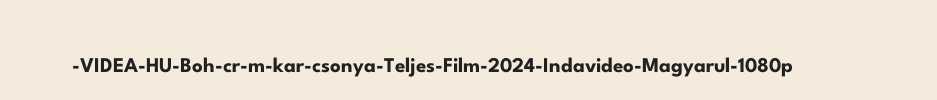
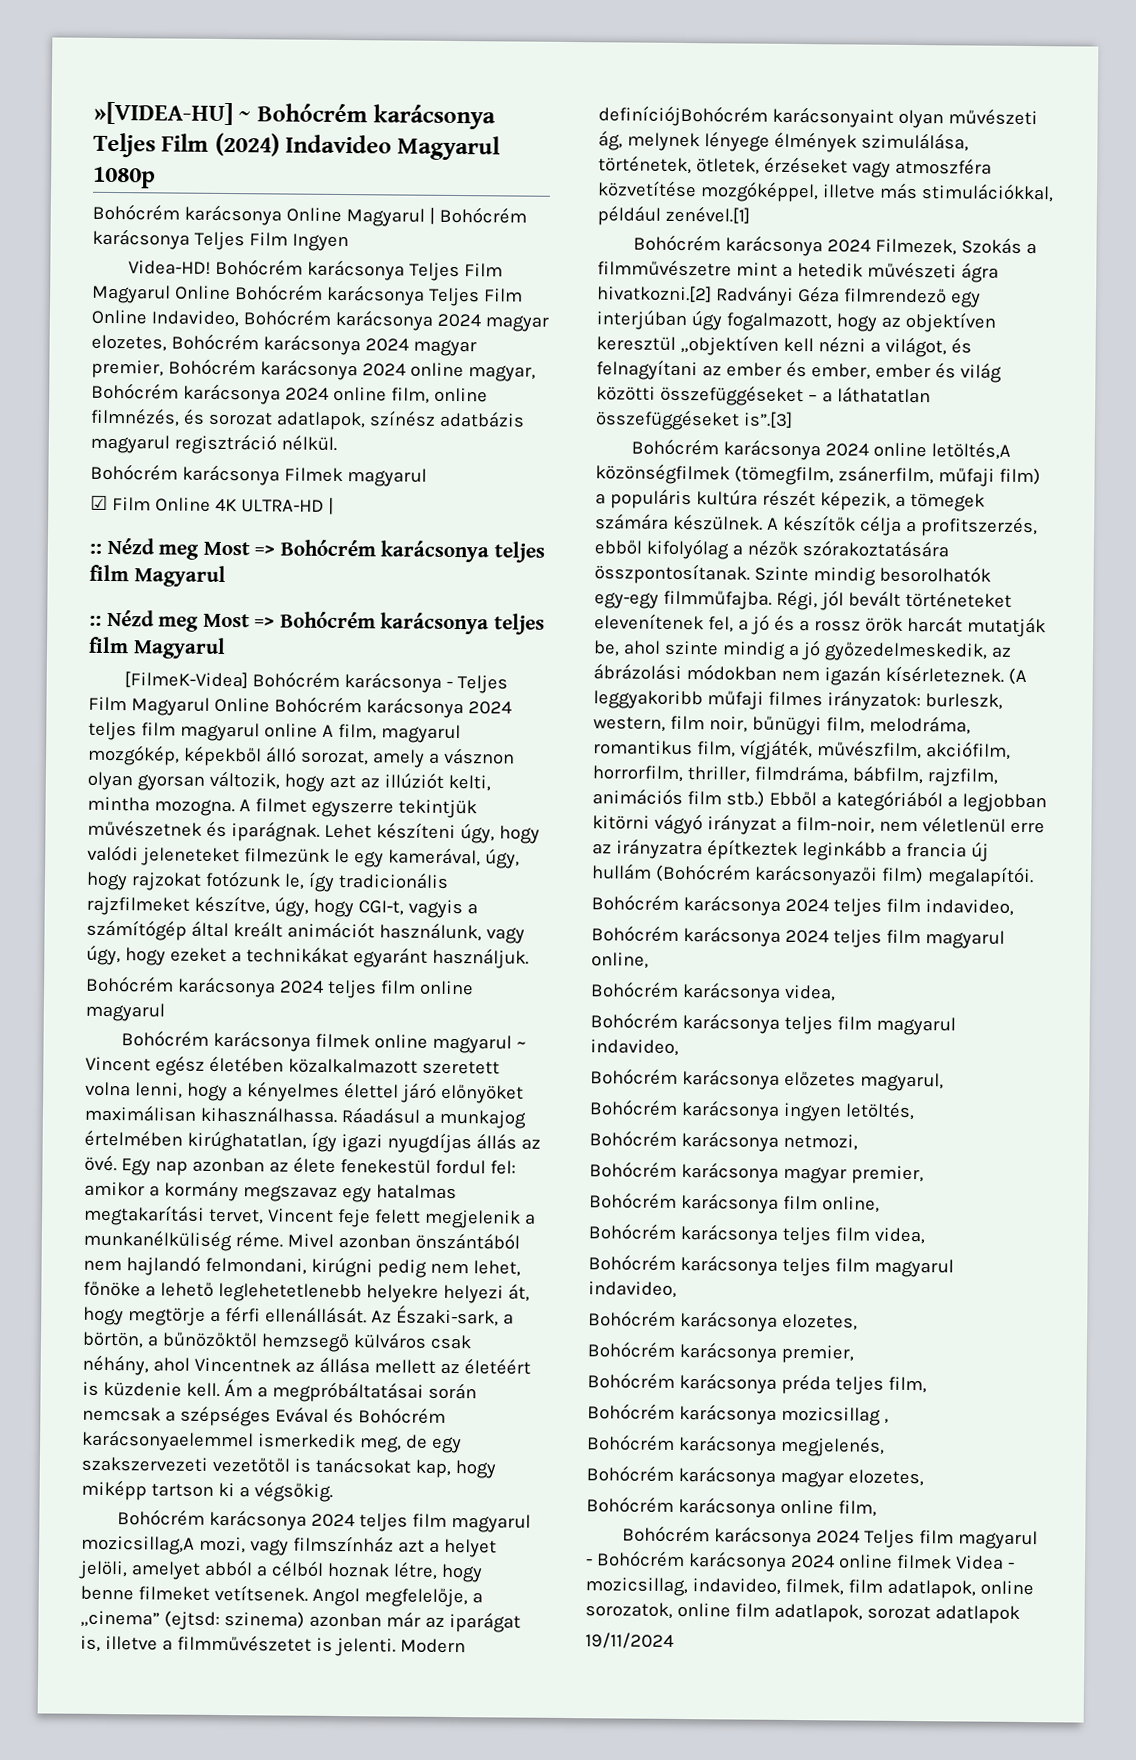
- -VIDEA-HU-Boh-cr-m-kar-csonya-Teljes-Film-2024-Indavideo-Magyarul-1080p
+ »[VIDEA-HU] ~ Bohócrém karácsonya Teljes Film (2024) Indavideo Magyarul 1080p
+ Bohócrém karácsonya Online Magyarul | Bohócrém karácsonya Teljes Film Ingyen
+ Videa-HD! Bohócrém karácsonya Teljes Film Magyarul Online Bohócrém karácsonya Teljes Film Online Indavideo, Bohócrém karácsonya 2024 magyar elozetes, Bohócrém karácsonya 2024 magyar premier, Bohócrém karácsonya 2024 online magyar, Bohócrém karácsonya 2024 online film, online filmnézés, és sorozat adatlapok, színész adatbázis magyarul regisztráció nélkül.
+ Bohócrém karácsonya Filmek magyarul
+ ☑ Film Online 4K ULTRA-HD |
+ :: Nézd meg Most => Bohócrém karácsonya teljes film Magyarul
+ :: Nézd meg Most => Bohócrém karácsonya teljes film Magyarul
+ [FilmeK-Videa] Bohócrém karácsonya - Teljes Film Magyarul Online Bohócrém karácsonya 2024 teljes film magyarul online A film, magyarul mozgókép, képekből álló sorozat, amely a vásznon olyan gyorsan változik, hogy azt az illúziót kelti, mintha mozogna. A filmet egyszerre tekintjük művészetnek és iparágnak. Lehet készíteni úgy, hogy valódi jeleneteket filmezünk le egy kamerával, úgy, hogy rajzokat fotózunk le, így tradicionális rajzfilmeket készítve, úgy, hogy CGI-t, vagyis a számítógép által kreált animációt használunk, vagy úgy, hogy ezeket a technikákat egyaránt használjuk.
+ Bohócrém karácsonya 2024 teljes film online magyarul
+ Bohócrém karácsonya filmek online magyarul ~ Vincent egész életében közalkalmazott szeretett volna lenni, hogy a kényelmes élettel járó előnyöket maximálisan kihasználhassa. Ráadásul a munkajog értelmében kirúghatatlan, így igazi nyugdíjas állás az övé. Egy nap azonban az élete fenekestül fordul fel: amikor a kormány megszavaz egy hatalmas megtakarítási tervet, Vincent feje felett megjelenik a munkanélküliség réme. Mivel azonban önszántából nem hajlandó felmondani, kirúgni pedig nem lehet, főnöke a lehető leglehetetlenebb helyekre helyezi át, hogy megtörje a férfi ellenállását. Az Északi-sark, a börtön, a bűnözőktől hemzsegő külváros csak néhány, ahol Vincentnek az állása mellett az életéért is küzdenie kell. Ám a megpróbáltatásai során nemcsak a szépséges Evával és Bohócrém karácsonyaelemmel ismerkedik meg, de egy szakszervezeti vezetőtől is tanácsokat kap, hogy miképp tartson ki a végsőkig.
+ Bohócrém karácsonya 2024 teljes film magyarul mozicsillag,A mozi, vagy filmszínház azt a helyet jelöli, amelyet abból a célból hoznak létre, hogy benne filmeket vetítsenek. Angol megfelelője, a „cinema” (ejtsd: szinema) azonban már az iparágat is, illetve a filmművészetet is jelenti. Modern definíciójBohócrém karácsonyaint olyan művészeti ág, melynek lényege élmények szimulálása, történetek, ötletek, érzéseket vagy atmoszféra közvetítése mozgóképpel, illetve más stimulációkkal, például zenével.[1]
+ Bohócrém karácsonya 2024 Filmezek, Szokás a filmművészetre mint a hetedik művészeti ágra hivatkozni.[2] Radványi Géza filmrendező egy interjúban úgy fogalmazott, hogy az objektíven keresztül „objektíven kell nézni a világot, és felnagyítani az ember és ember, ember és világ közötti összefüggéseket – a láthatatlan összefüggéseket is”.[3]
+ Bohócrém karácsonya 2024 online letöltés,A közönségfilmek (tömegfilm, zsánerfilm, műfaji film) a populáris kultúra részét képezik, a tömegek számára készülnek. A készítők célja a profitszerzés, ebből kifolyólag a nézők szórakoztatására összpontosítanak. Szinte mindig besorolhatók egy-egy filmműfajba. Régi, jól bevált történeteket elevenítenek fel, a jó és a rossz örök harcát mutatják be, ahol szinte mindig a jó győzedelmeskedik, az ábrázolási módokban nem igazán kísérleteznek. (A leggyakoribb műfaji filmes irányzatok: burleszk, western, film noir, bűnügyi film, melodráma, romantikus film, vígjáték, művészfilm, akciófilm, horrorfilm, thriller, filmdráma, bábfilm, rajzfilm, animációs film stb.) Ebből a kategóriából a legjobban kitörni vágyó irányzat a film-noir, nem véletlenül erre az irányzatra építkeztek leginkább a francia új hullám (Bohócrém karácsonyazői film) megalapítói.
+ Bohócrém karácsonya 2024 teljes film indavideo,
+ Bohócrém karácsonya 2024 teljes film magyarul online,
+ Bohócrém karácsonya videa,
+ Bohócrém karácsonya teljes film magyarul indavideo,
+ Bohócrém karácsonya előzetes magyarul,
+ Bohócrém karácsonya ingyen letöltés,
+ Bohócrém karácsonya netmozi,
+ Bohócrém karácsonya magyar premier,
+ Bohócrém karácsonya film online,
+ Bohócrém karácsonya teljes film videa,
+ Bohócrém karácsonya teljes film magyarul indavideo,
+ Bohócrém karácsonya elozetes,
+ Bohócrém karácsonya premier,
+ Bohócrém karácsonya préda teljes film,
+ Bohócrém karácsonya mozicsillag ,
+ Bohócrém karácsonya megjelenés,
+ Bohócrém karácsonya magyar elozetes,
+ Bohócrém karácsonya online film,
+ Bohócrém karácsonya 2024 Teljes film magyarul - Bohócrém karácsonya 2024 online filmek Videa - mozicsillag, indavideo, filmek, film adatlapok, online sorozatok, online film adatlapok, sorozat adatlapok
+ 19/11/2024

